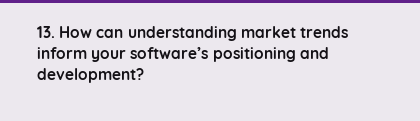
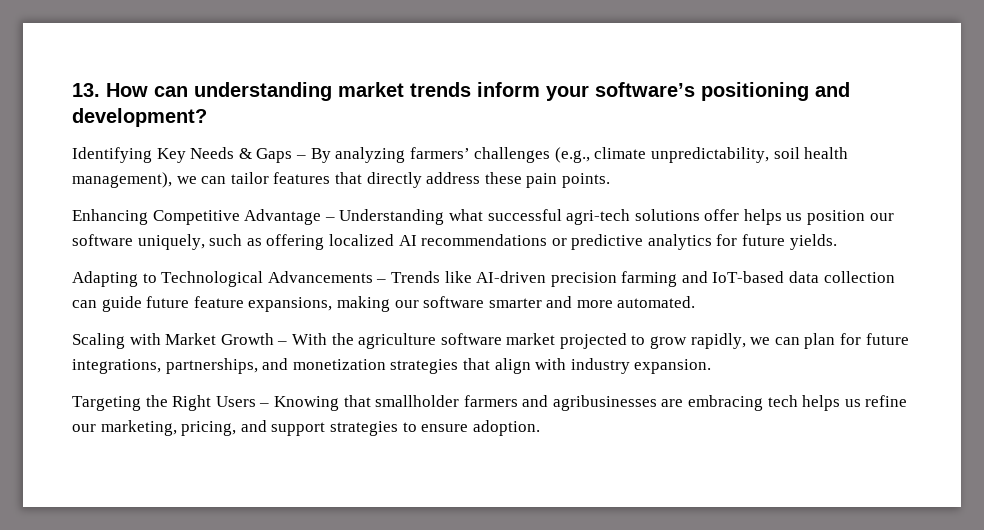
+ Identifying Key Needs & Gaps – By analyzing farmers’ challenges (e.g., climate unpredictability, soil health management), we can tailor features that directly address these pain points.
+ Enhancing Competitive Advantage – Understanding what successful agri-tech solutions offer helps us position our software uniquely, such as offering localized AI recommendations or predictive analytics for future yields.
+ Adapting to Technological Advancements – Trends like AI-driven precision farming and IoT-based data collection can guide future feature expansions, making our software smarter and more automated.
+ Scaling with Market Growth – With the agriculture software market projected to grow rapidly, we can plan for future integrations, partnerships, and monetization strategies that align with industry expansion.
+ Targeting the Right Users – Knowing that smallholder farmers and agribusinesses are embracing tech helps us refine our marketing, pricing, and support strategies to ensure adoption.

